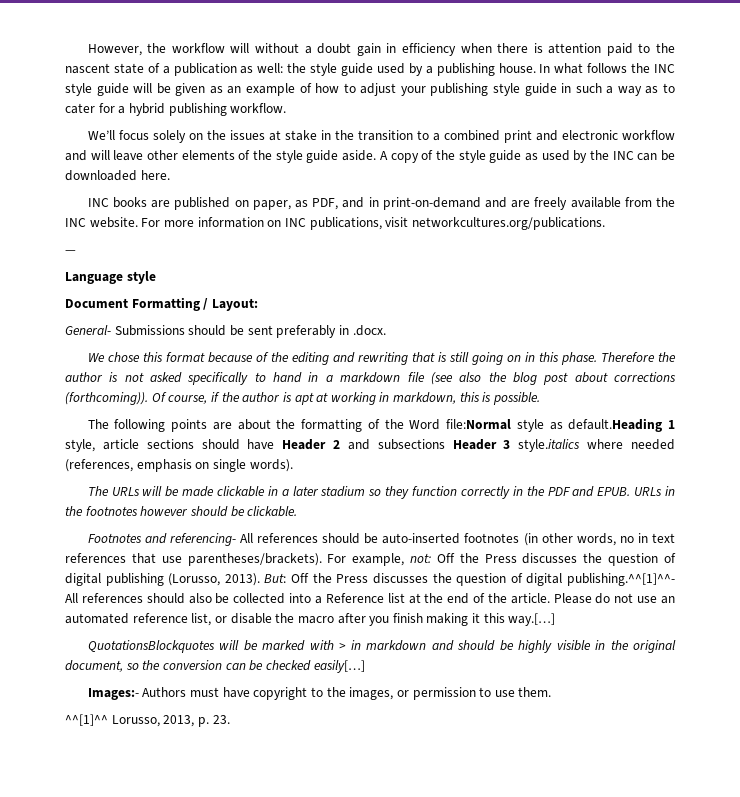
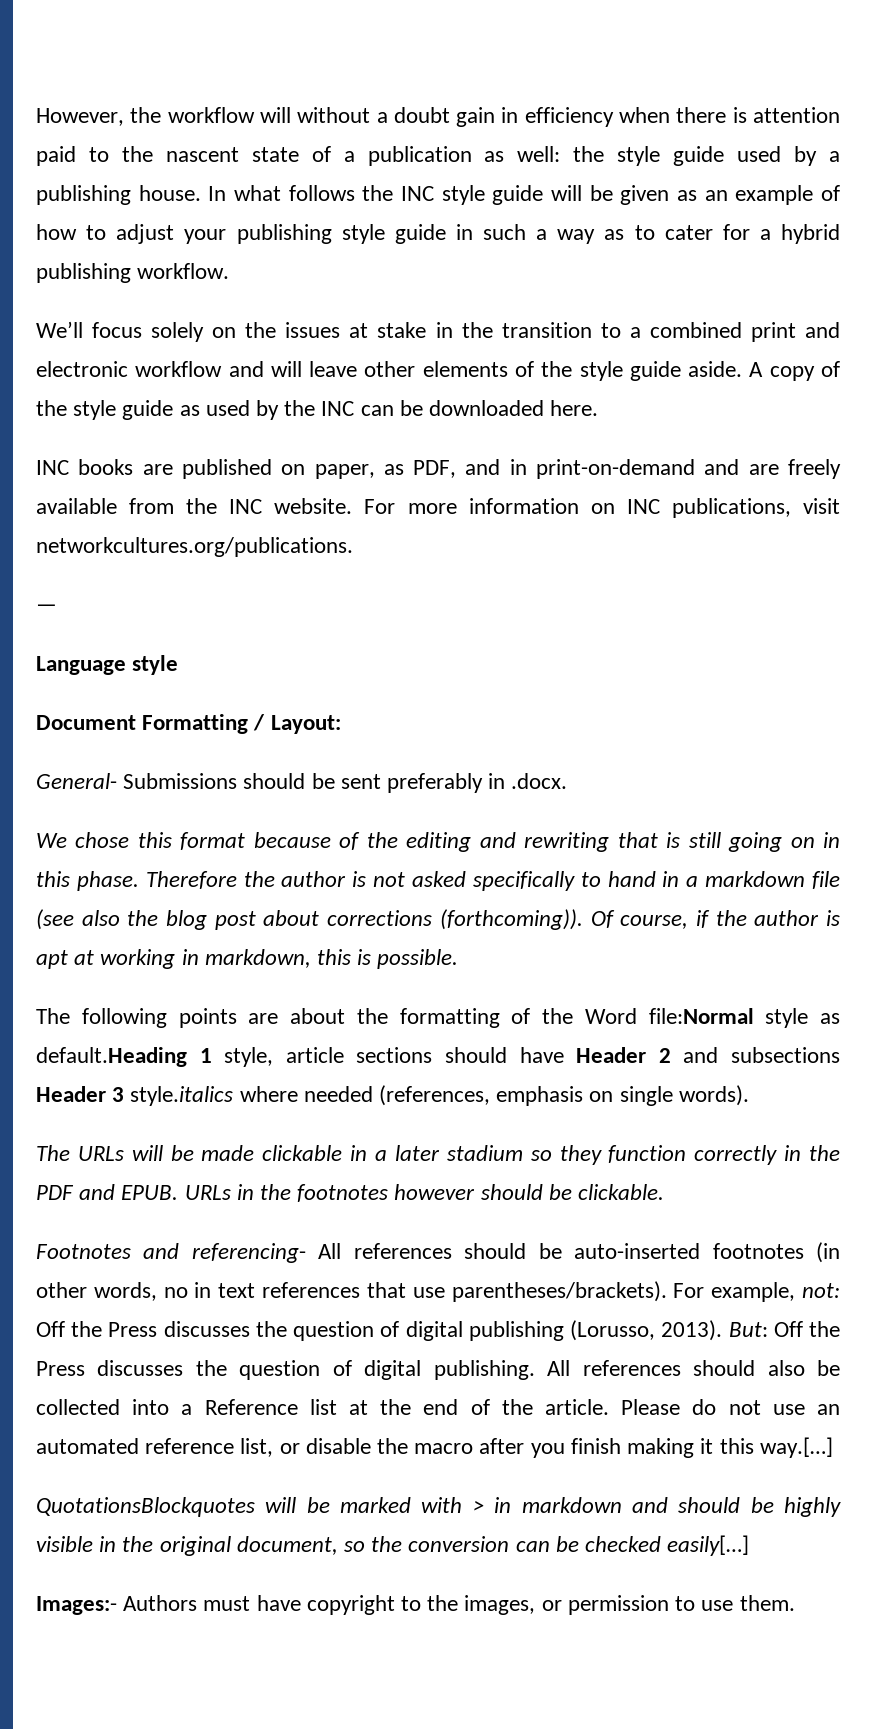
- But: Off the Press discusses the question of digital publishing.^^[1]^^- All references should also be collected into a Reference list at the end of the article.
+ But: Off the Press discusses the question of digital publishing. All references should also be collected into a Reference list at the end of the article.
- ^^[1]^^ Lorusso, 2013, p. 23.

